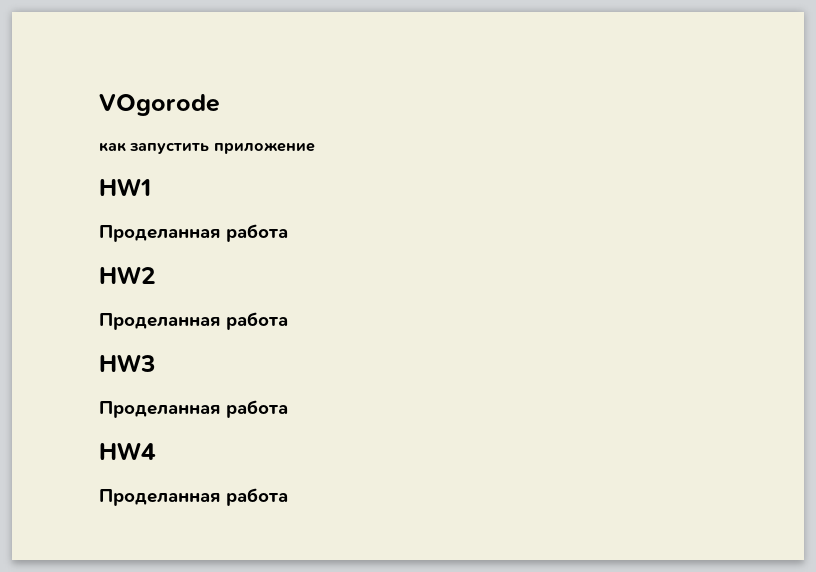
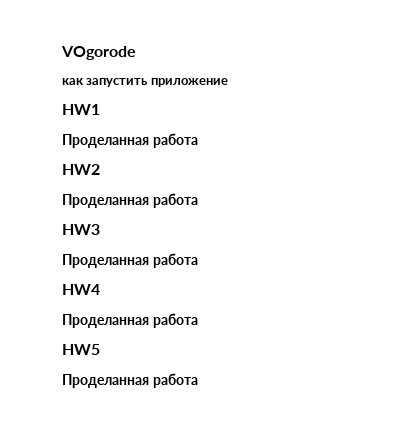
+ HW5
+ Проделанная работа

